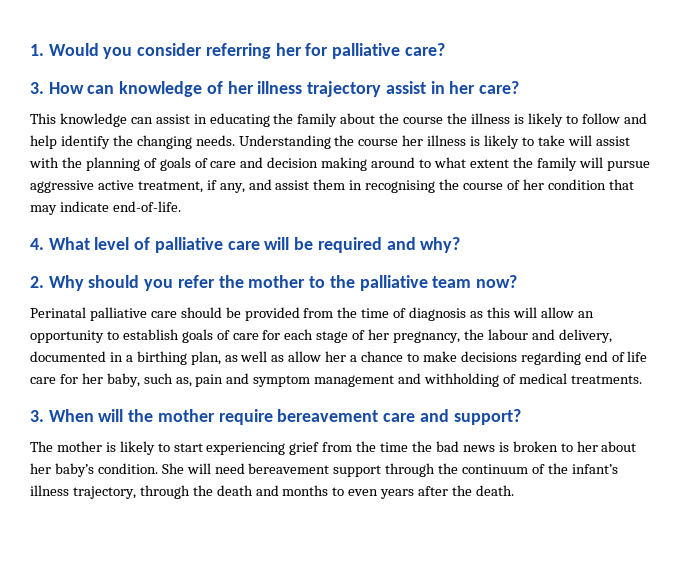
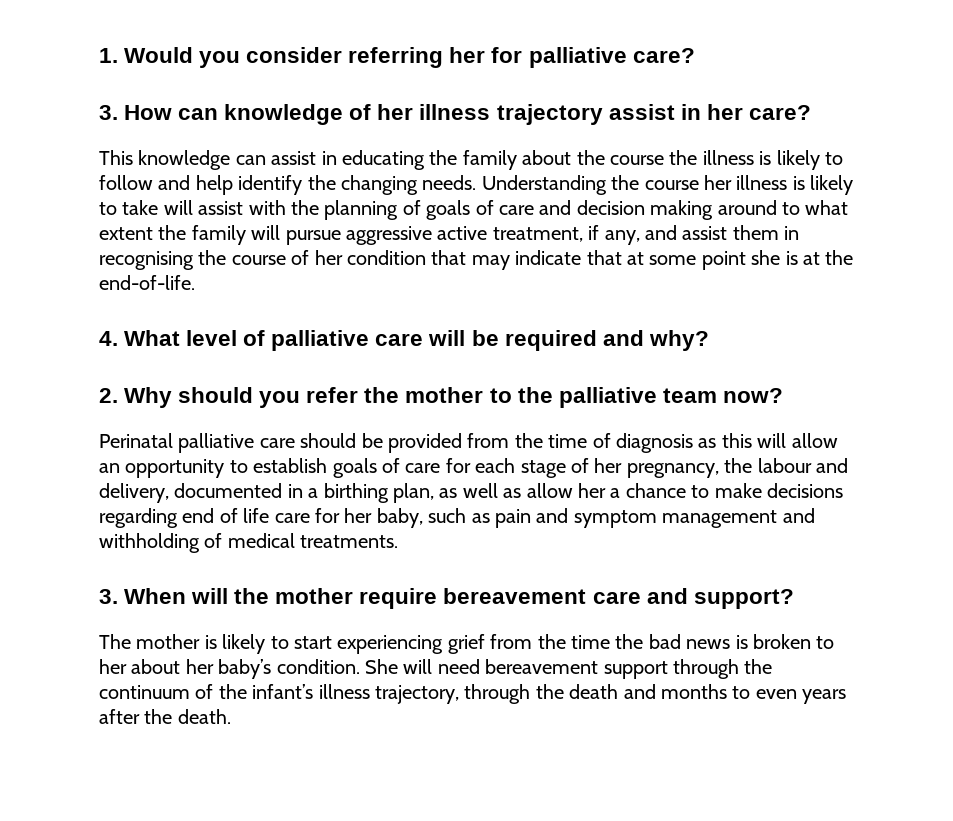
- Understanding the course her illness is likely to take will assist with the planning of goals of care and decision making around to what extent the family will pursue aggressive active treatment, if any, and assist them in recognising the course of her condition that may indicate end-of-life.
+ Understanding the course her illness is likely to take will assist with the planning of goals of care and decision making around to what extent the family will pursue aggressive active treatment, if any, and assist them in recognising the course of her condition that may indicate that at some point she is at the end-of-life.
- Perinatal palliative care should be provided from the time of diagnosis as this will allow an opportunity to establish goals of care for each stage of her pregnancy, the labour and delivery, documented in a birthing plan, as well as allow her a chance to make decisions regarding end of life care for her baby, such as, pain and symptom management and withholding of medical treatments.
+ Perinatal palliative care should be provided from the time of diagnosis as this will allow an opportunity to establish goals of care for each stage of her pregnancy, the labour and delivery, documented in a birthing plan, as well as allow her a chance to make decisions regarding end of life care for her baby, such as pain and symptom management and withholding of medical treatments.

